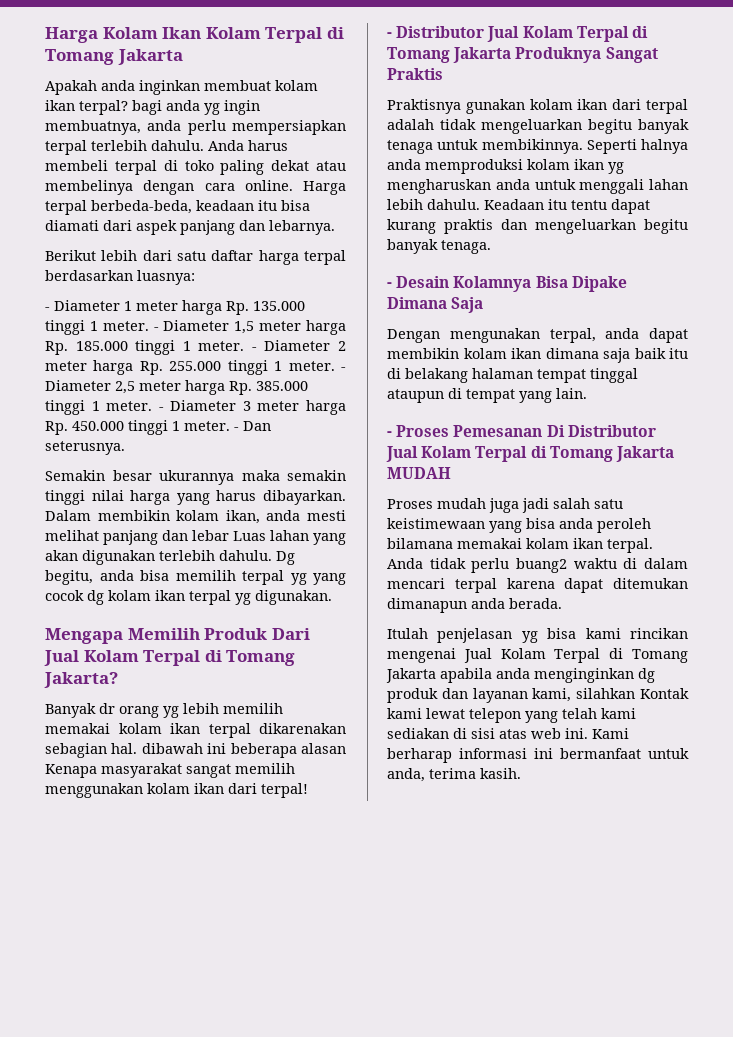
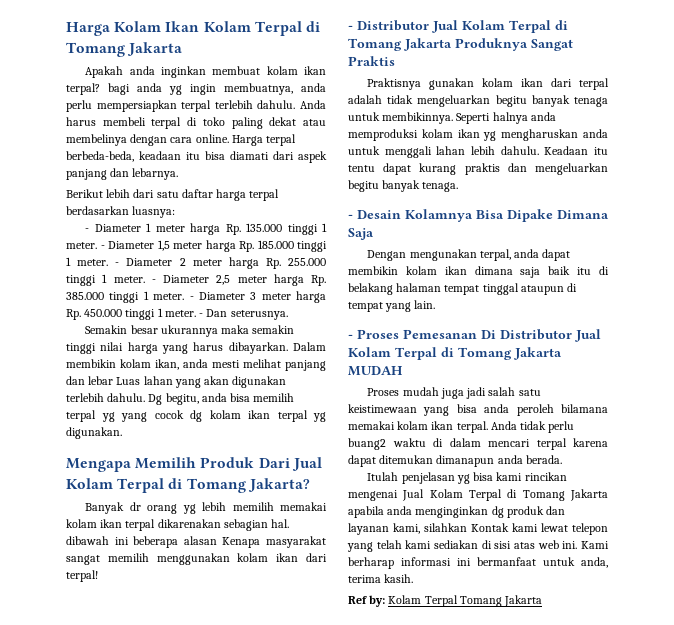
+ Ref by: Kolam Terpal Tomang Jakarta

